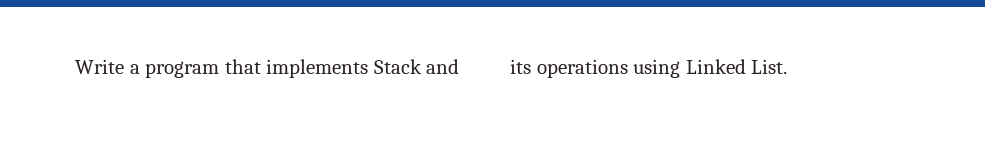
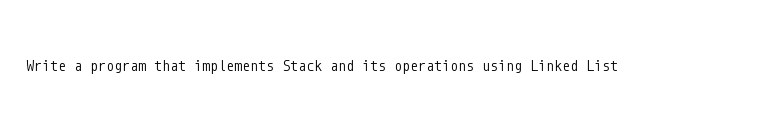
- Write a program that implements Stack and its operations using Linked List.
+ Write a program that implements Stack and its operations using Linked List

